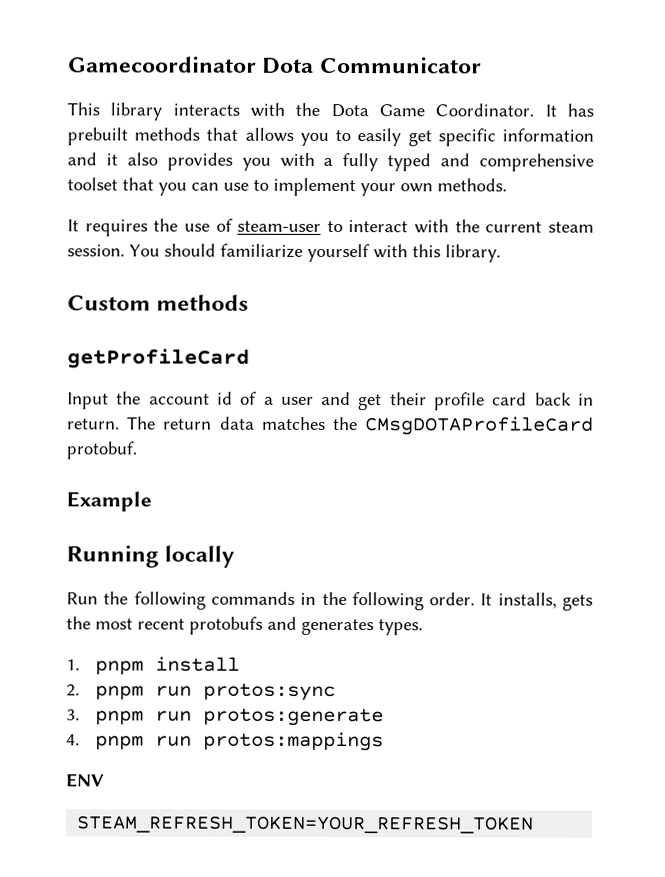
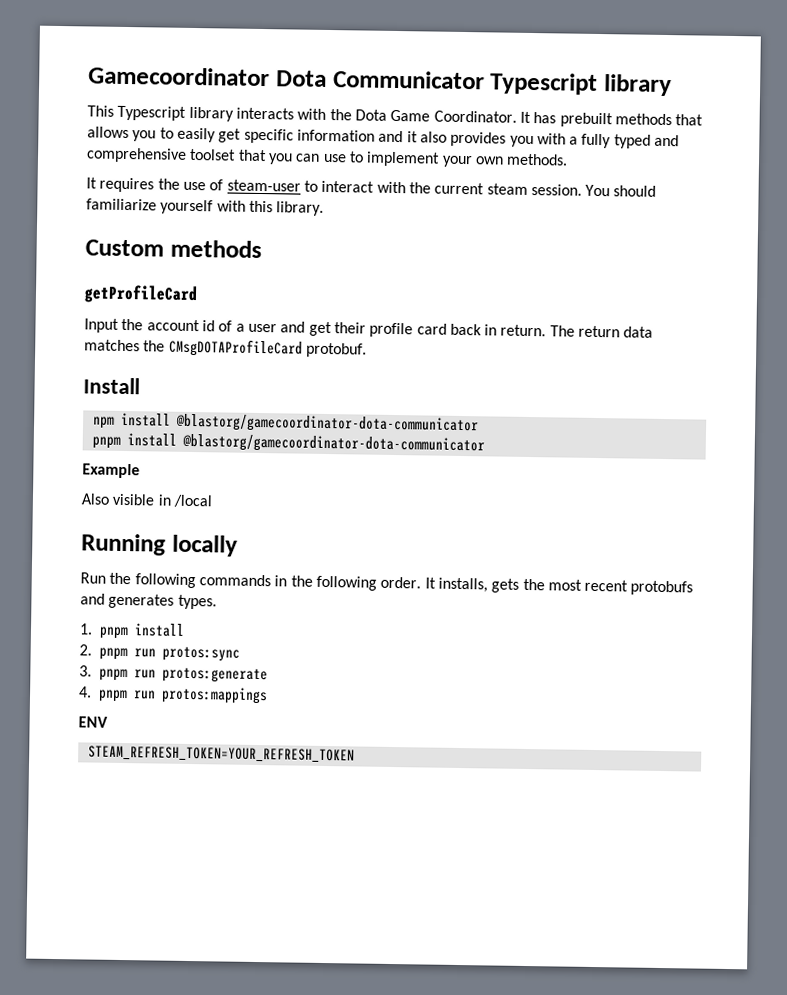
- Gamecoordinator Dota Communicator
+ Gamecoordinator Dota Communicator Typescript library
- This library interacts with the Dota Game Coordinator.
+ This Typescript library interacts with the Dota Game Coordinator.
+ Install
+ npm install @blastorg/gamecoordinator-dota-communicator
+ pnpm install @blastorg/gamecoordinator-dota-communicator
  Example
+ Also visible in /local

